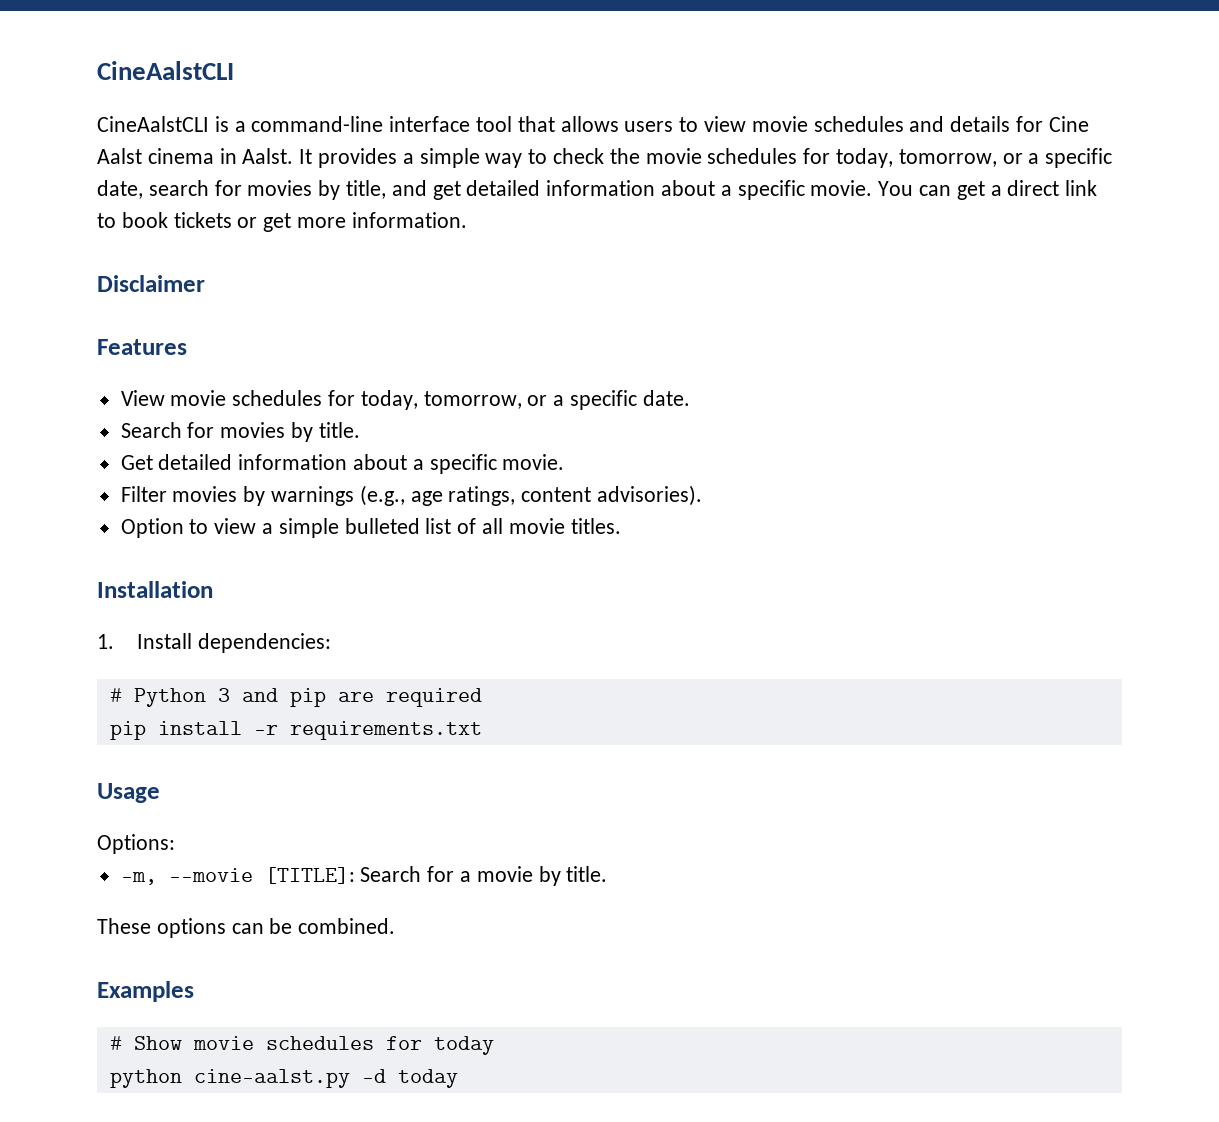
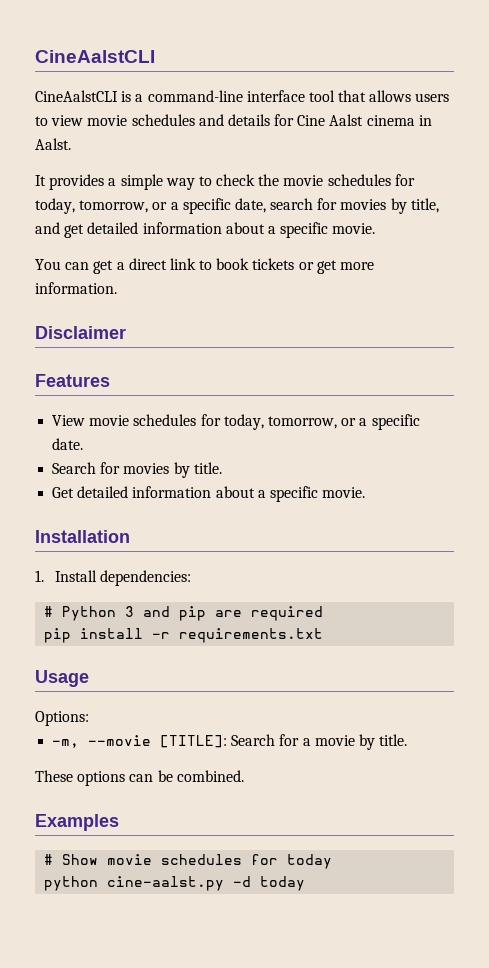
- CineAalstCLI is a command-line interface tool that allows users to view movie schedules and details for Cine Aalst cinema in Aalst. It provides a simple way to check the movie schedules for today, tomorrow, or a specific date, search for movies by title, and get detailed information about a specific movie. You can get a direct link to book tickets or get more information.
+ CineAalstCLI is a command-line interface tool that allows users to view movie schedules and details for Cine Aalst cinema in Aalst.
+ It provides a simple way to check the movie schedules for today, tomorrow, or a specific date, search for movies by title, and get detailed information about a specific movie.
+ You can get a direct link to book tickets or get more information.
- Filter movies by warnings (e.g., age ratings, content advisories).
- Option to view a simple bulleted list of all movie titles.

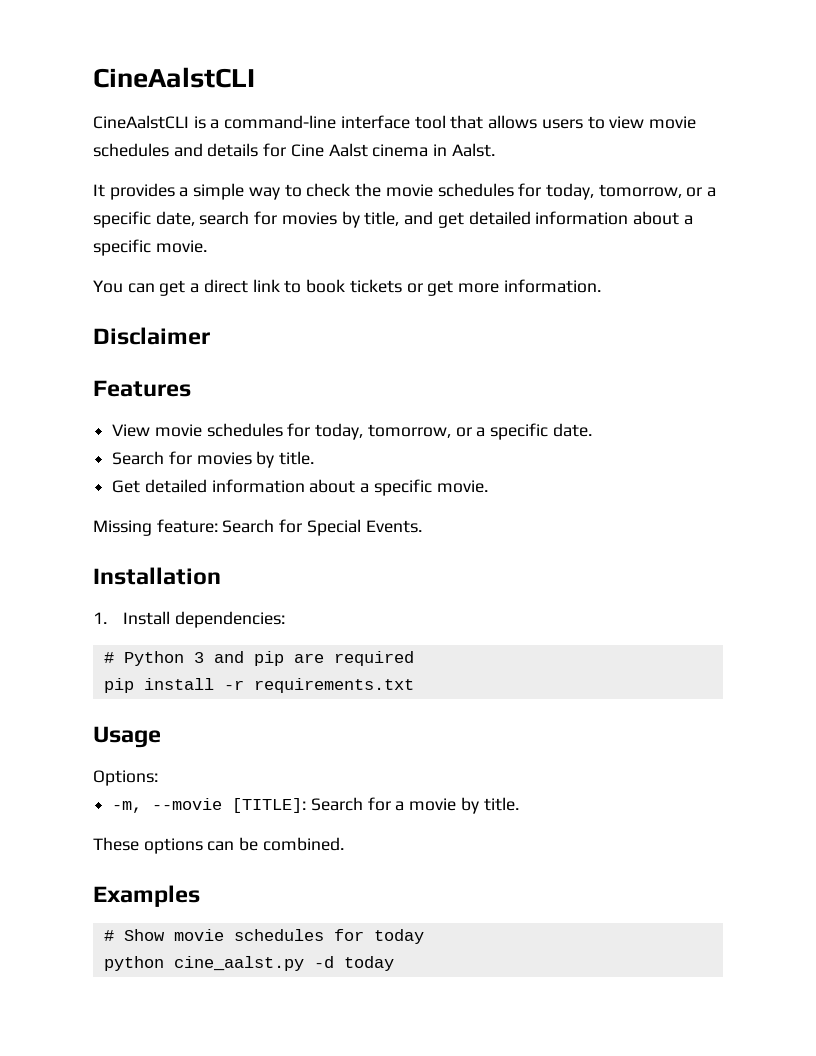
+ Missing feature: Search for Special Events.
- python cine-aalst.py -d today
+ python cine_aalst.py -d today

